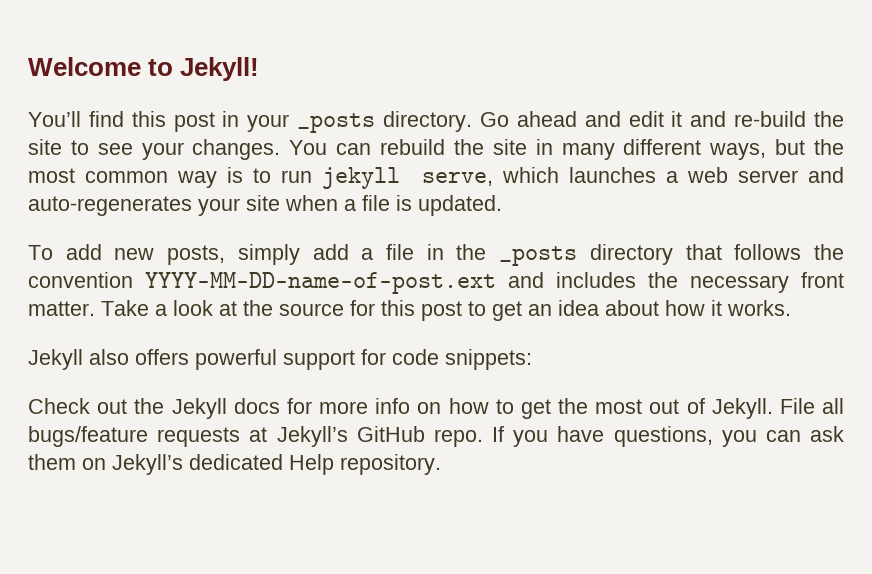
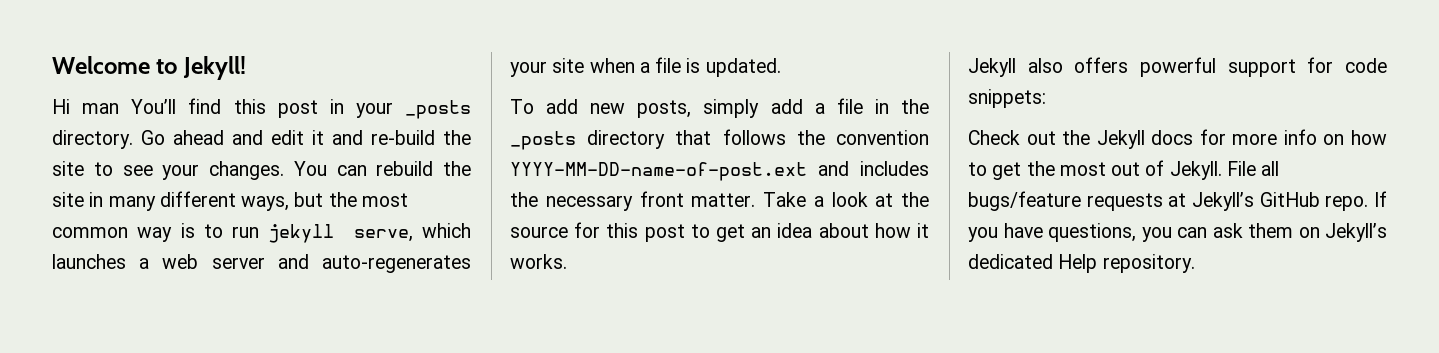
- You’ll find this post in your _posts directory.
+ Hi man You’ll find this post in your _posts directory.

